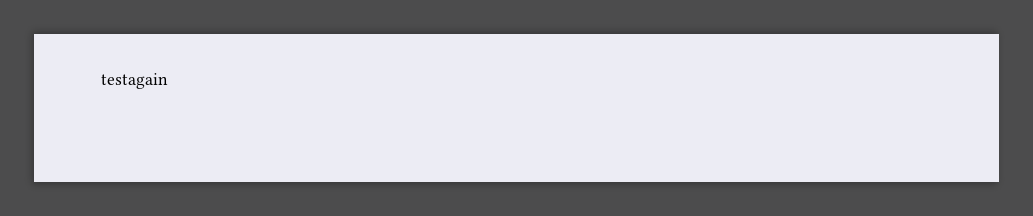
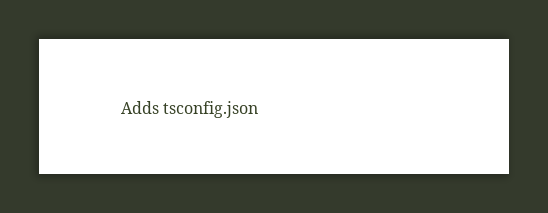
- testagain
+ Adds tsconfig.json

